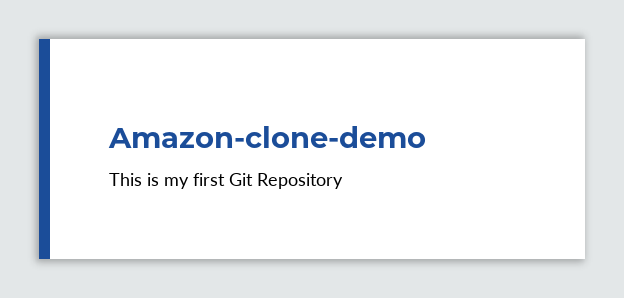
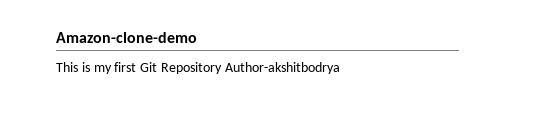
- This is my first Git Repository
+ This is my first Git Repository Author-akshitbodrya

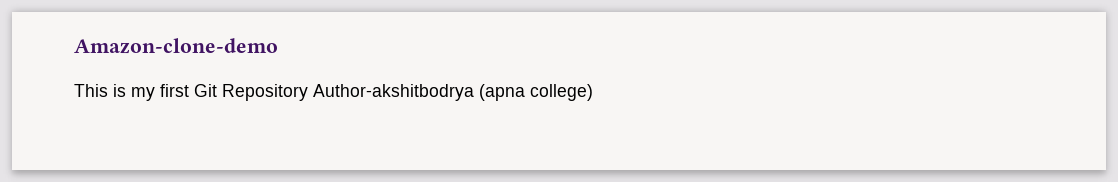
- This is my first Git Repository Author-akshitbodrya
+ This is my first Git Repository Author-akshitbodrya (apna college)

